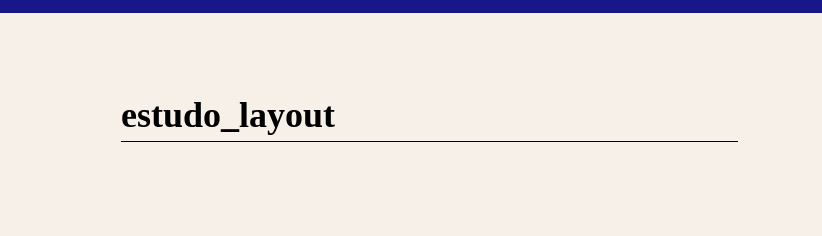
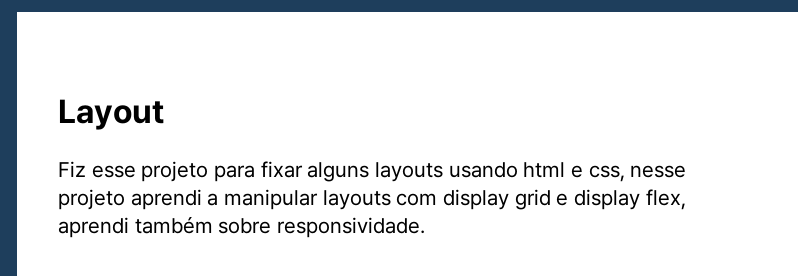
- estudo_layout
+ Layout
+ Fiz esse projeto para fixar alguns layouts usando html e css, nesse projeto aprendi a manipular layouts com display grid e display flex, aprendi também sobre responsividade.

